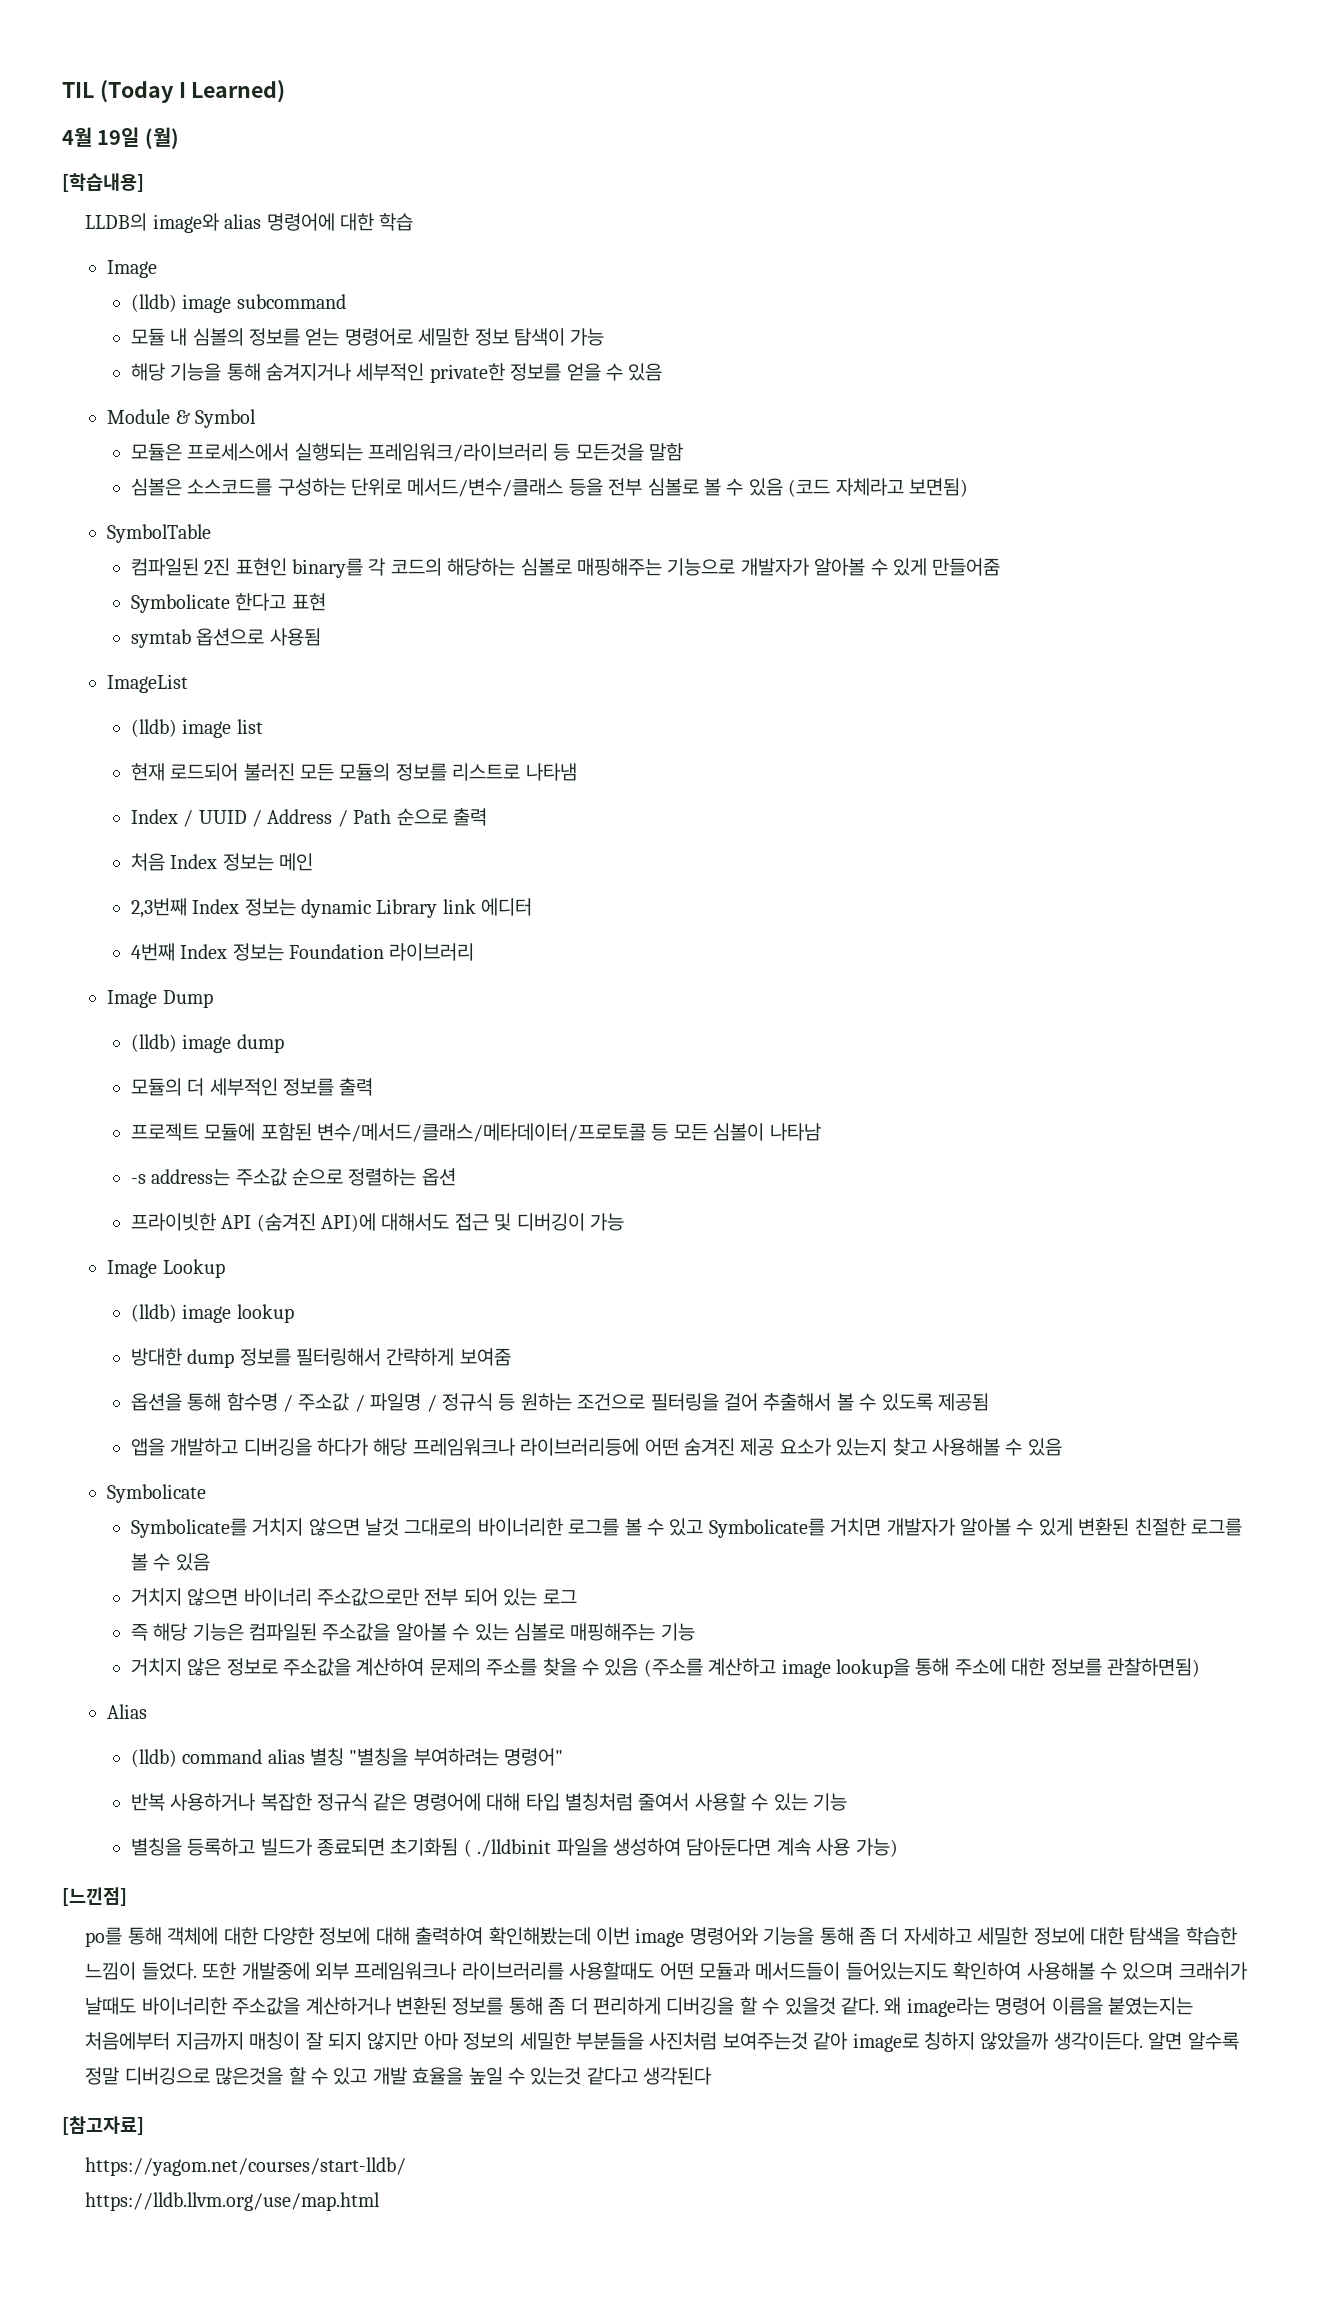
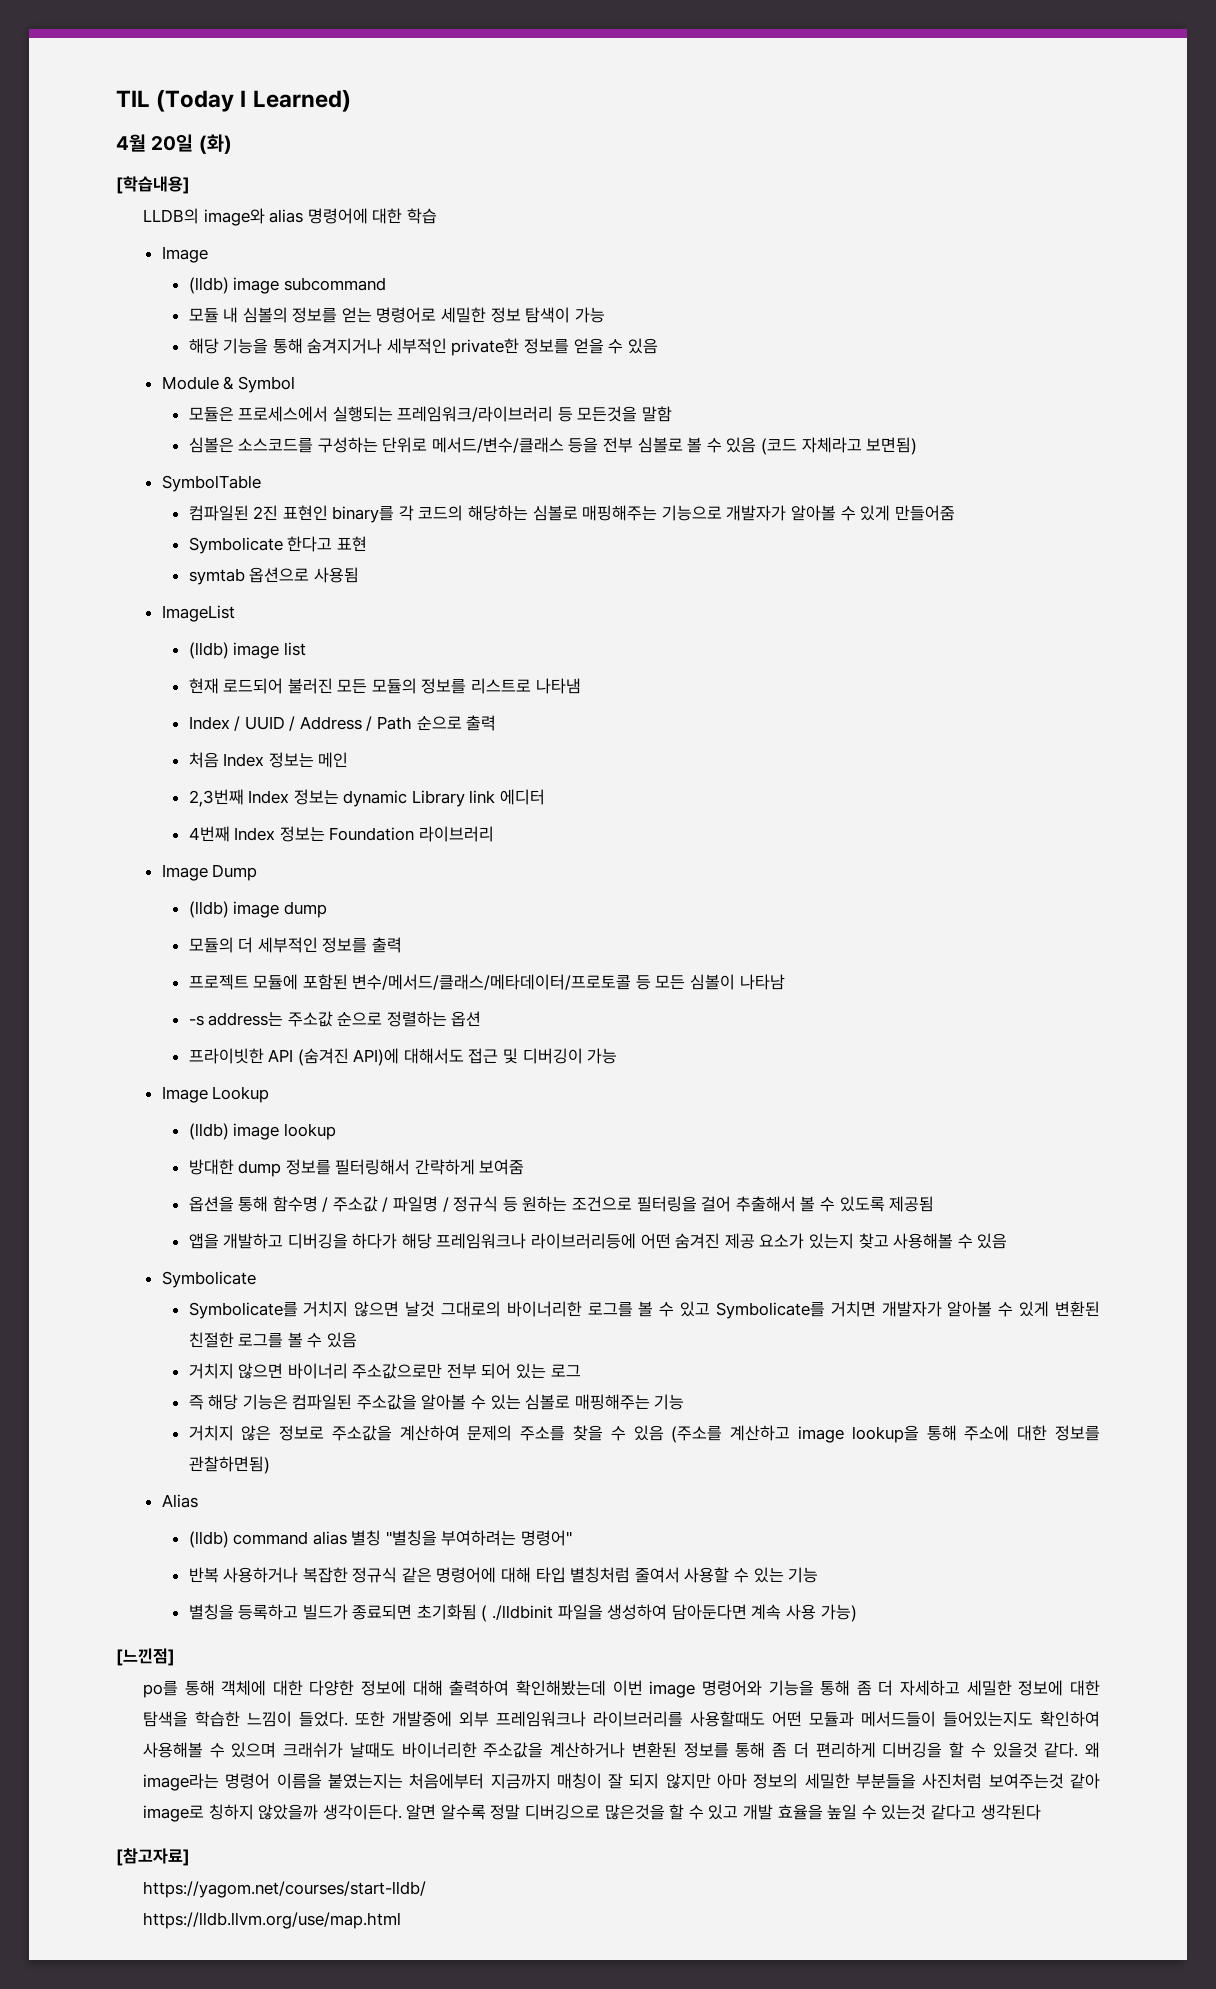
- 4월 19일 (월)
+ 4월 20일 (화)

